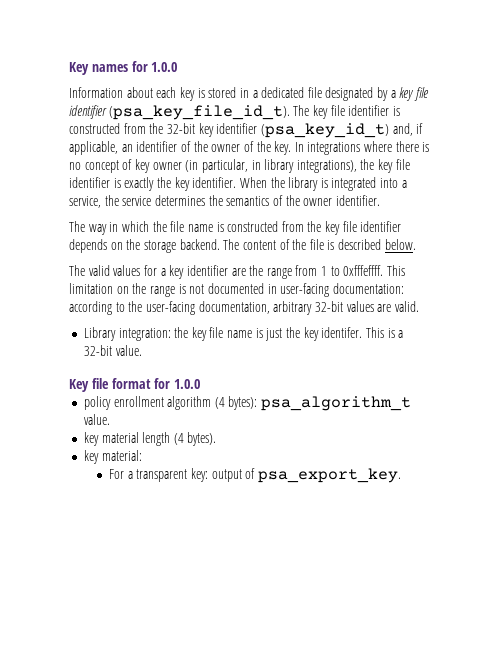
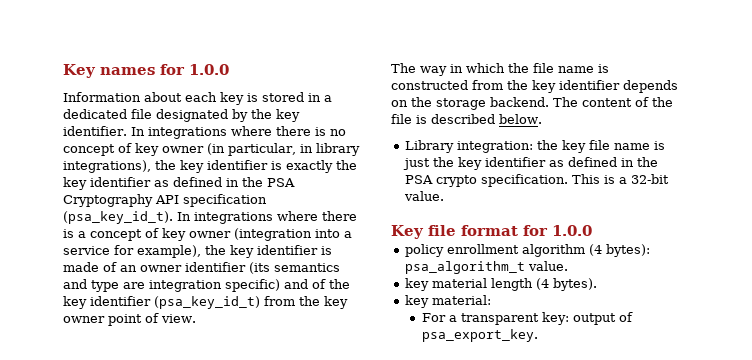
- Information about each key is stored in a dedicated file designated by a key file identifier (psa_key_file_id_t). The key file identifier is constructed from the 32-bit key identifier (psa_key_id_t) and, if applicable, an identifier of the owner of the key.
+ Information about each key is stored in a dedicated file designated by the key identifier.
- In integrations where there is no concept of key owner (in particular, in library integrations), the key file identifier is exactly the key identifier. When the library is integrated into a service, the service determines the semantics of the owner identifier.
+ In integrations where there is no concept of key owner (in particular, in library integrations), the key identifier is exactly the key identifier as defined in the PSA Cryptography API specification (psa_key_id_t). In integrations where there is a concept of key owner (integration into a service for example), the key identifier is made of an owner identifier (its semantics and type are integration specific) and of the key identifier (psa_key_id_t) from the key owner point of view.
- The way in which the file name is constructed from the key file identifier depends on the storage backend.
+ The way in which the file name is constructed from the key identifier depends on the storage backend.
- The valid values for a key identifier are the range from 1 to 0xfffeffff. This limitation on the range is not documented in user-facing documentation: according to the user-facing documentation, arbitrary 32-bit values are valid.
- Library integration: the key file name is just the key identifer.
+ Library integration: the key file name is just the key identifier as defined in the PSA crypto specification.

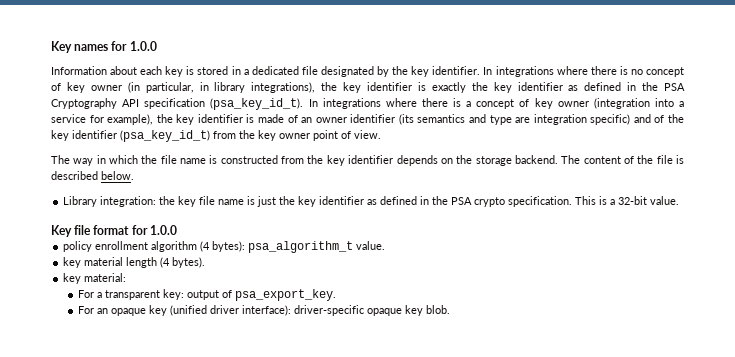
+ For an opaque key (unified driver interface): driver-specific opaque key blob.

